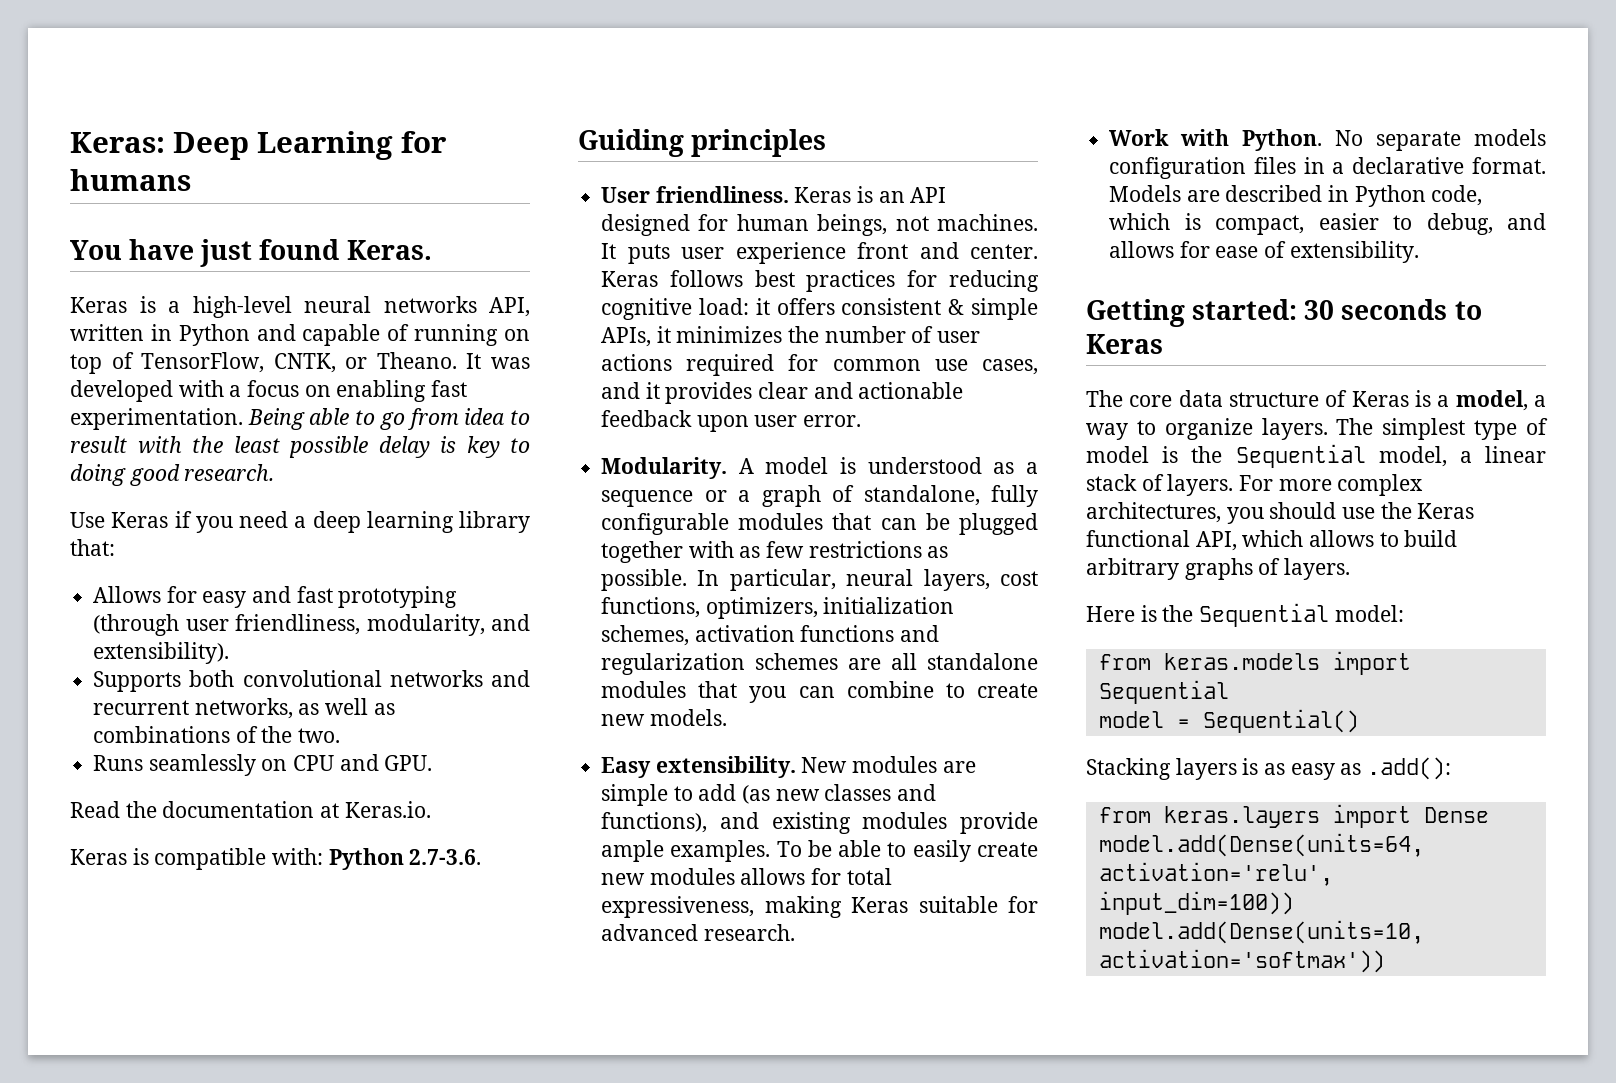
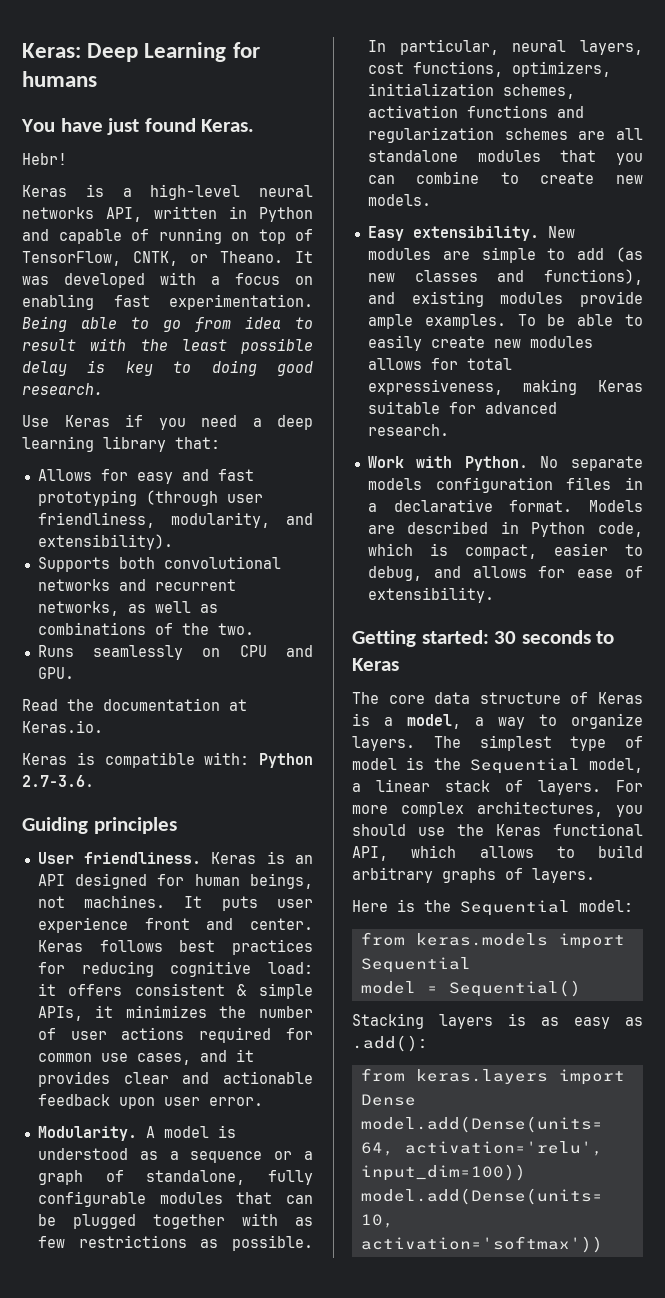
+ Hebr!

